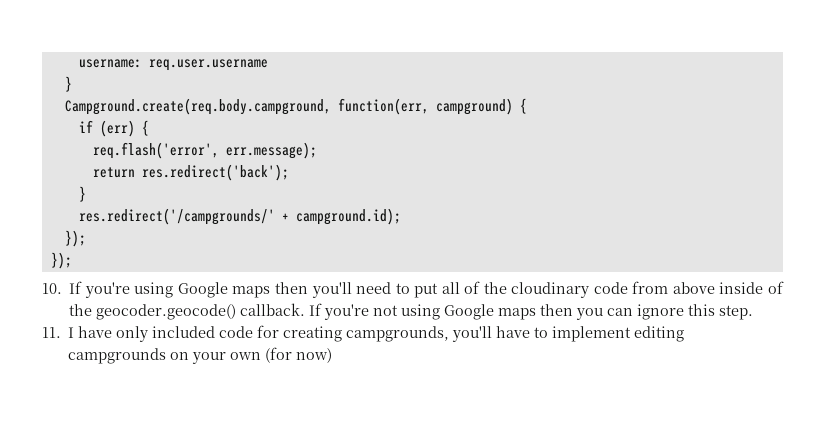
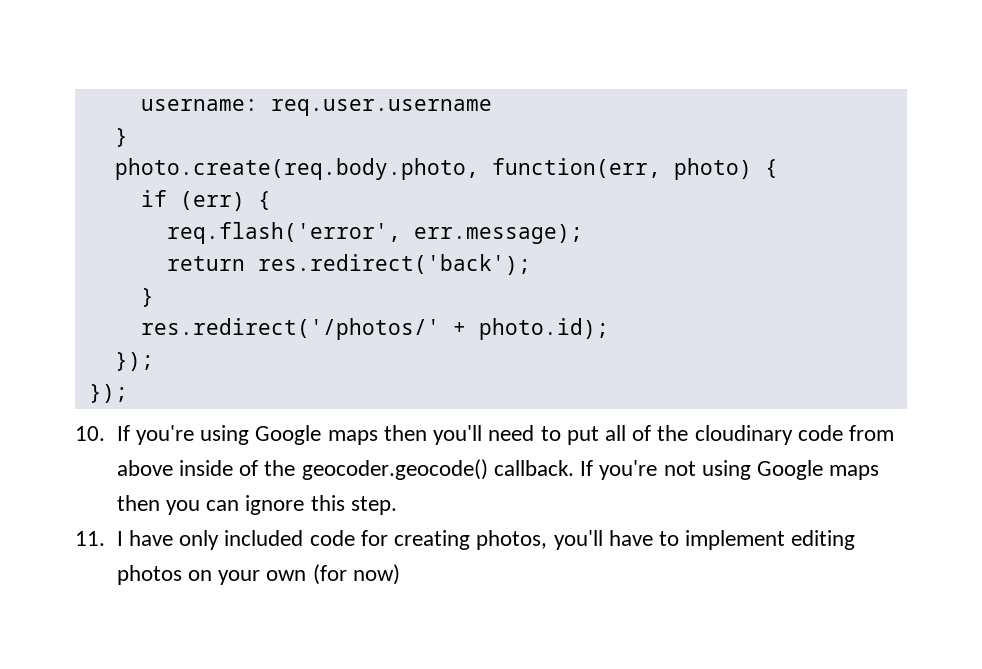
- Campground.create(req.body.campground, function(err, campground) {
+ photo.create(req.body.photo, function(err, photo) {
- res.redirect('/campgrounds/' + campground.id);
+ res.redirect('/photos/' + photo.id);
- 11. I have only included code for creating campgrounds, you'll have to implement editing campgrounds on your own (for now)
+ 11. I have only included code for creating photos, you'll have to implement editing photos on your own (for now)

